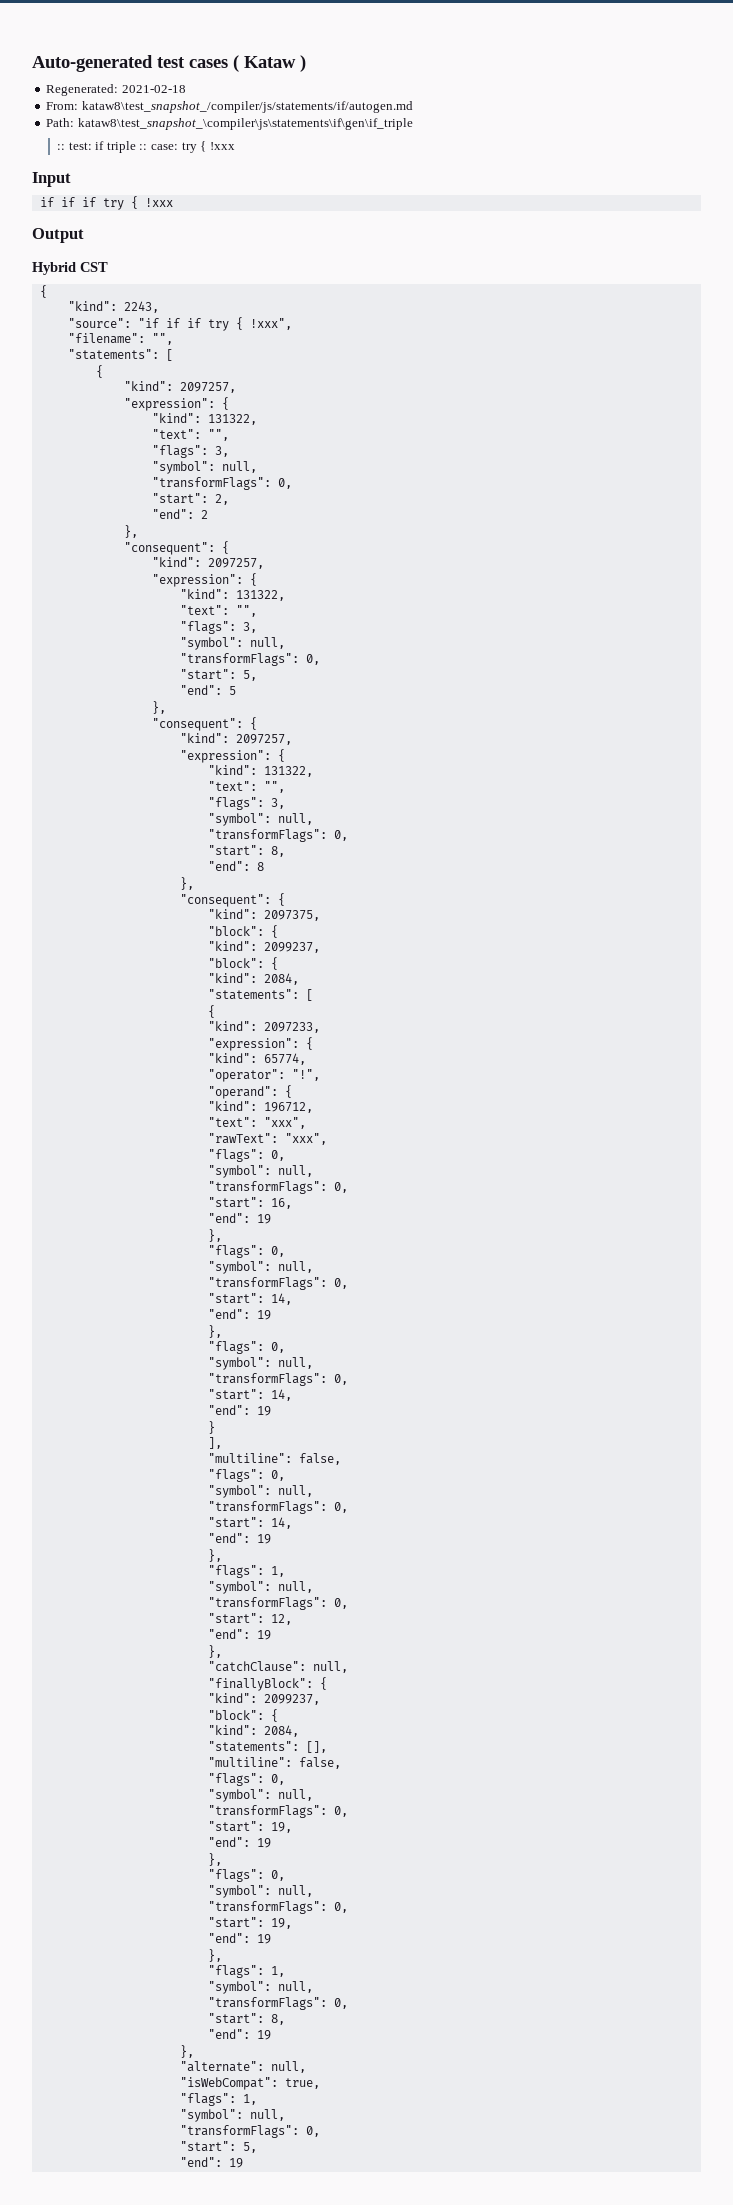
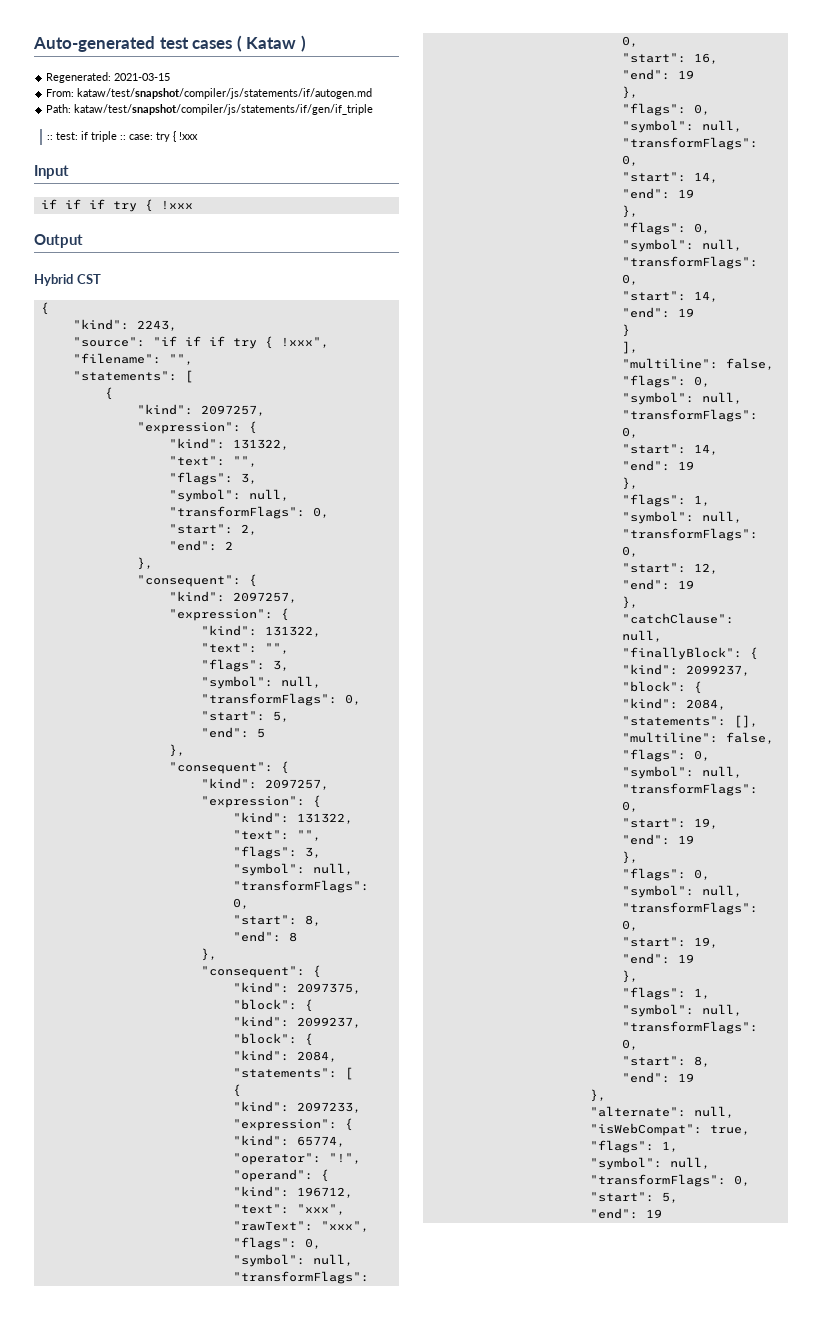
- Regenerated: 2021-02-18
+ Regenerated: 2021-03-15
- From: kataw8\test_snapshot_/compiler/js/statements/if/autogen.md
+ From: kataw/test/snapshot/compiler/js/statements/if/autogen.md
- Path: kataw8\test_snapshot_\compiler\js\statements\if\gen\if_triple
+ Path: kataw/test/snapshot/compiler/js/statements/if/gen/if_triple

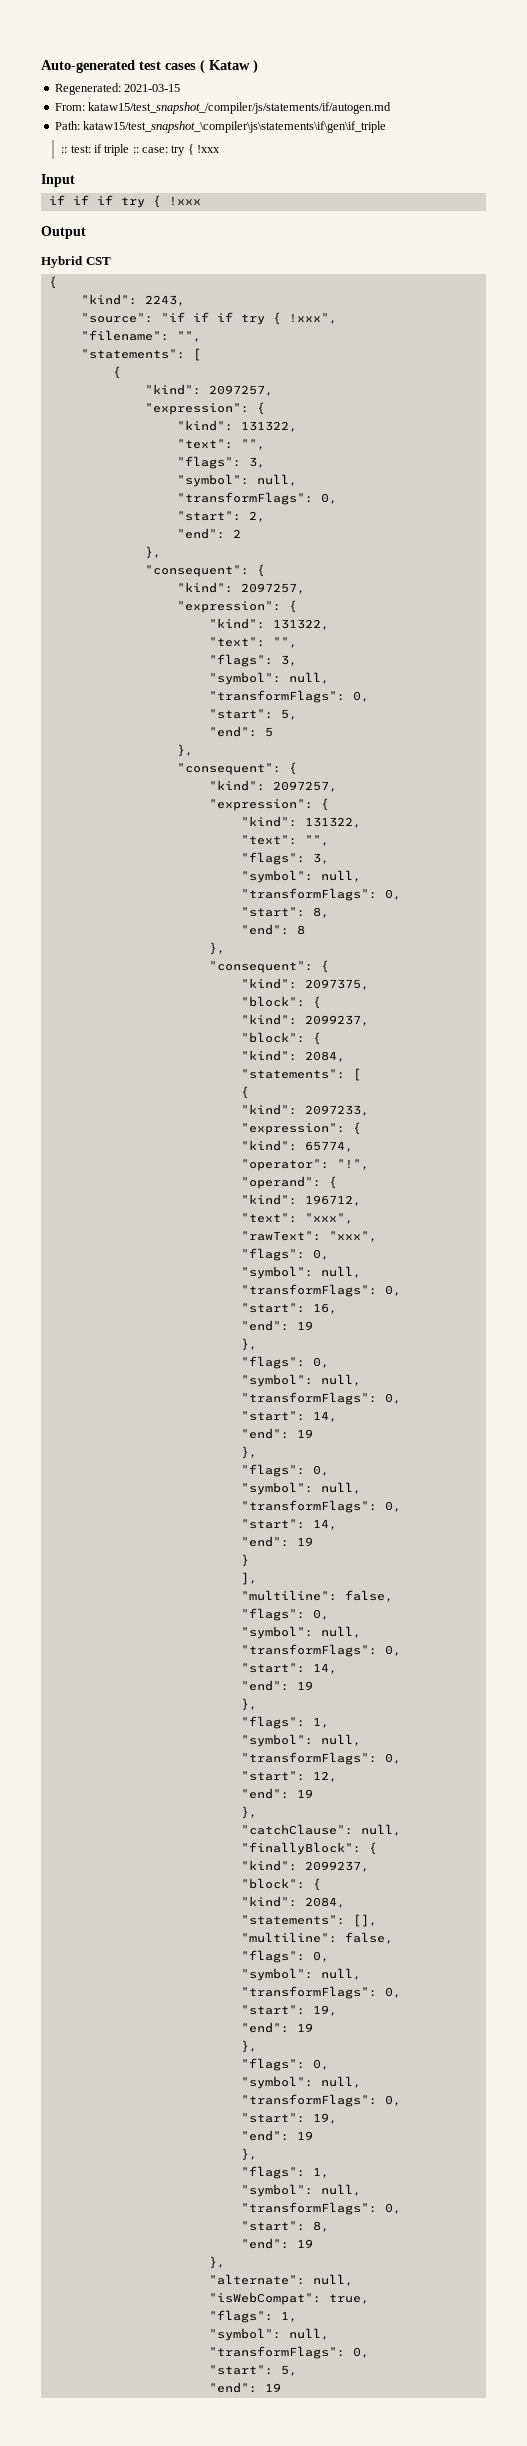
- From: kataw/test/snapshot/compiler/js/statements/if/autogen.md
+ From: kataw15/test_snapshot_/compiler/js/statements/if/autogen.md
- Path: kataw/test/snapshot/compiler/js/statements/if/gen/if_triple
+ Path: kataw15/test_snapshot_\compiler\js\statements\if\gen\if_triple

